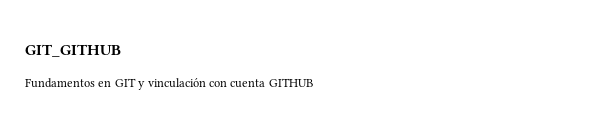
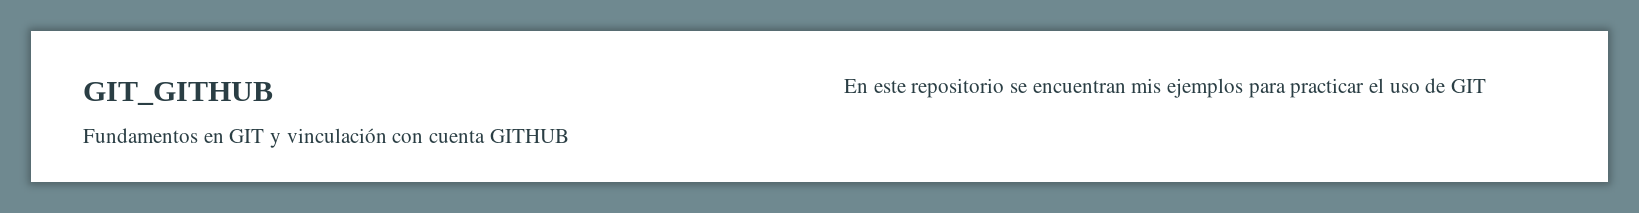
+ En este repositorio se encuentran mis ejemplos para practicar el uso de GIT

